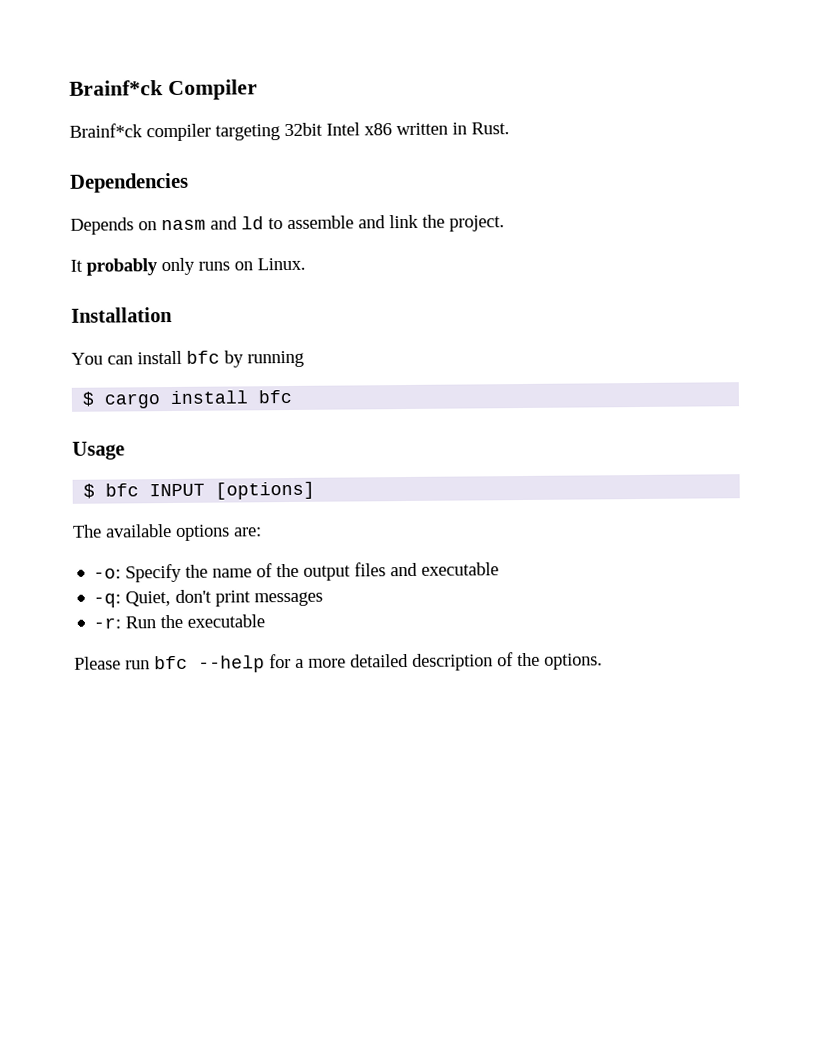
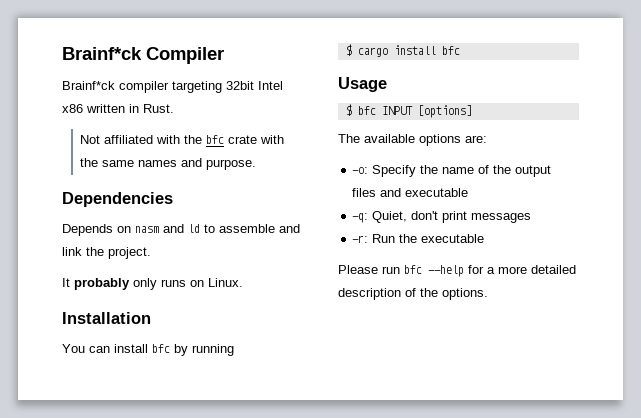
+ Not affiliated with the bfc crate with the same names and purpose.

